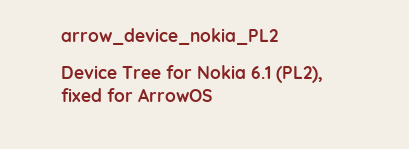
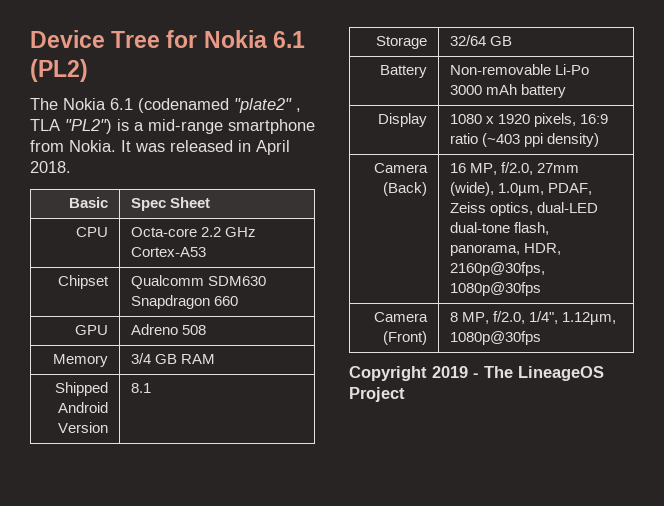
- arrow_device_nokia_PL2
- Device Tree for Nokia 6.1 (PL2), fixed for ArrowOS
+ Device Tree for Nokia 6.1 (PL2)
+ The Nokia 6.1 (codenamed "plate2" , TLA "PL2") is a mid-range smartphone from Nokia. It was released in April 2018.
+ Basic | Spec Sheet
+ CPU | Octa-core 2.2 GHz Cortex-A53
+ Chipset | Qualcomm SDM630 Snapdragon 660
+ GPU | Adreno 508
+ Memory | 3/4 GB RAM
+ Shipped Android Version | 8.1
+ Storage | 32/64 GB
+ Battery | Non-removable Li-Po 3000 mAh battery
+ Display | 1080 x 1920 pixels, 16:9 ratio (~403 ppi density)
+ Camera (Back) | 16 MP, f/2.0, 27mm (wide), 1.0µm, PDAF, Zeiss optics, dual-LED dual-tone flash, panorama, HDR, 2160p@30fps, 1080p@30fps
+ Camera (Front) | 8 MP, f/2.0, 1/4", 1.12µm, 1080p@30fps
+ Copyright 2019 - The LineageOS Project

